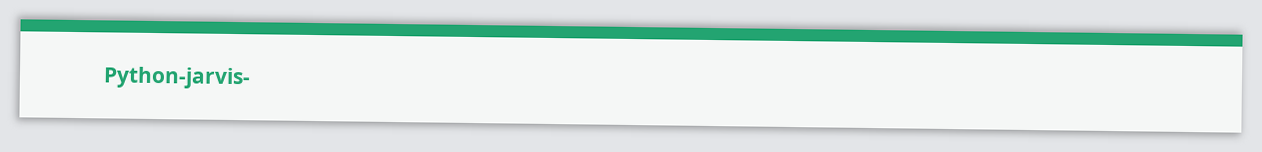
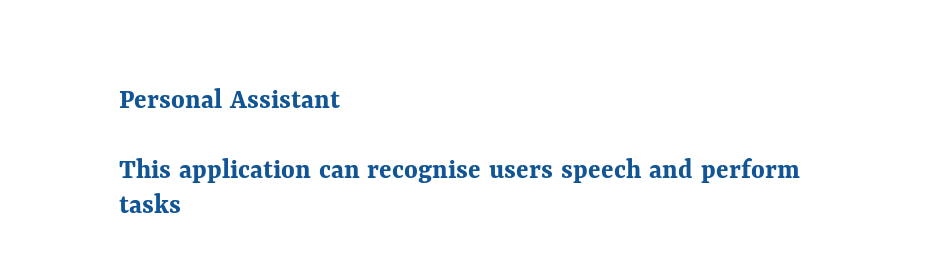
- Python-jarvis-
+ Personal Assistant
+ This application can recognise users speech and perform tasks

